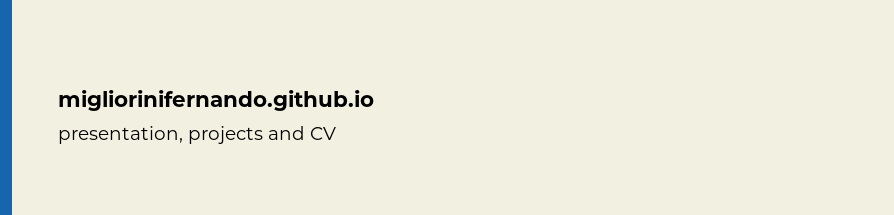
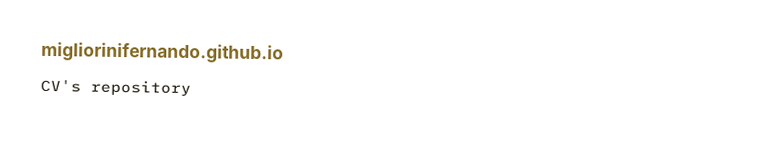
- presentation, projects and CV
+ CV's repository

